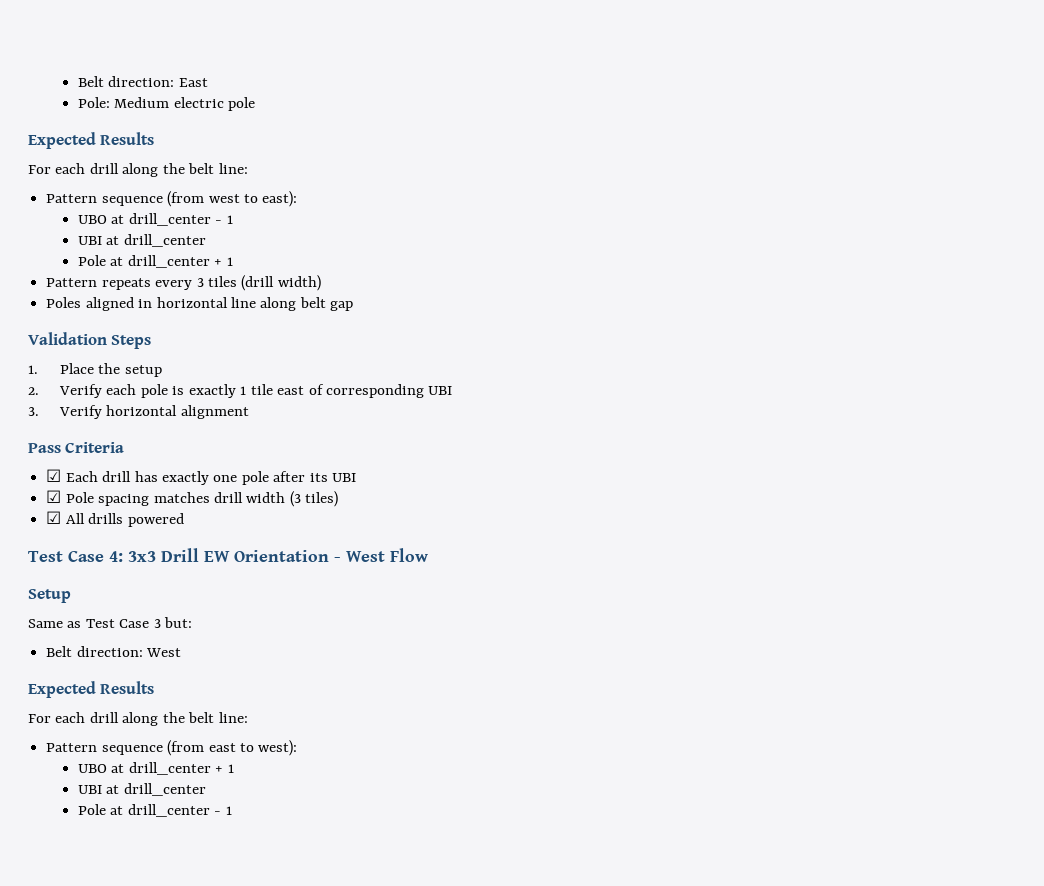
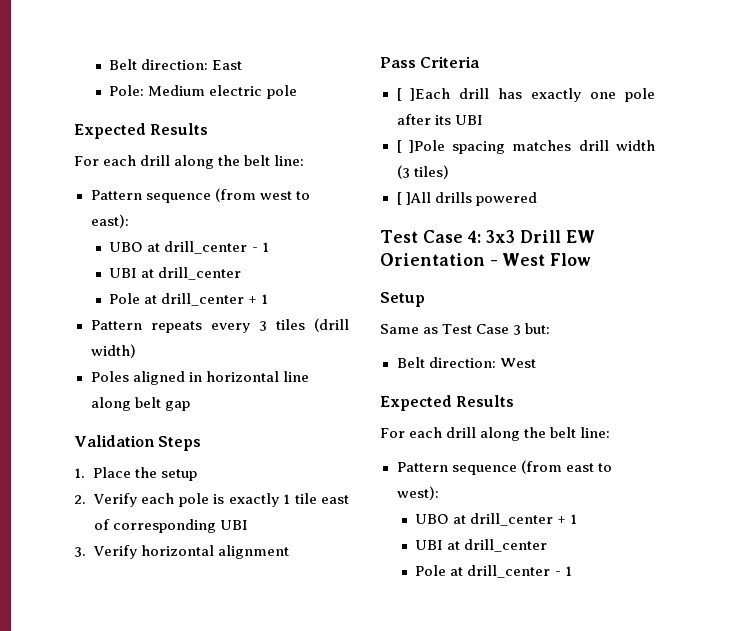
- ☑ Each drill has exactly one pole after its UBI
+ [ ]Each drill has exactly one pole after its UBI
- ☑ Pole spacing matches drill width (3 tiles)
+ [ ]Pole spacing matches drill width (3 tiles)
- ☑ All drills powered
+ [ ]All drills powered

